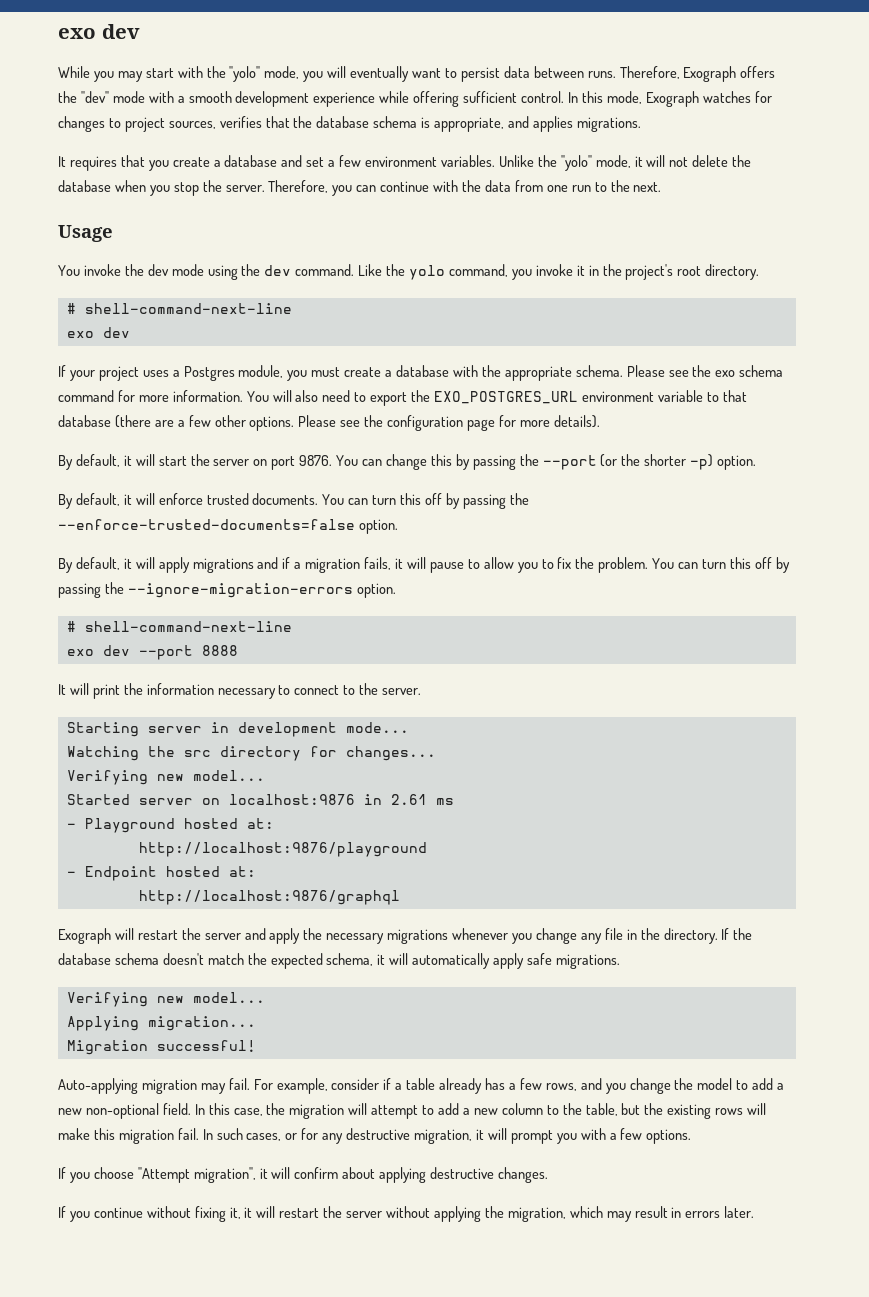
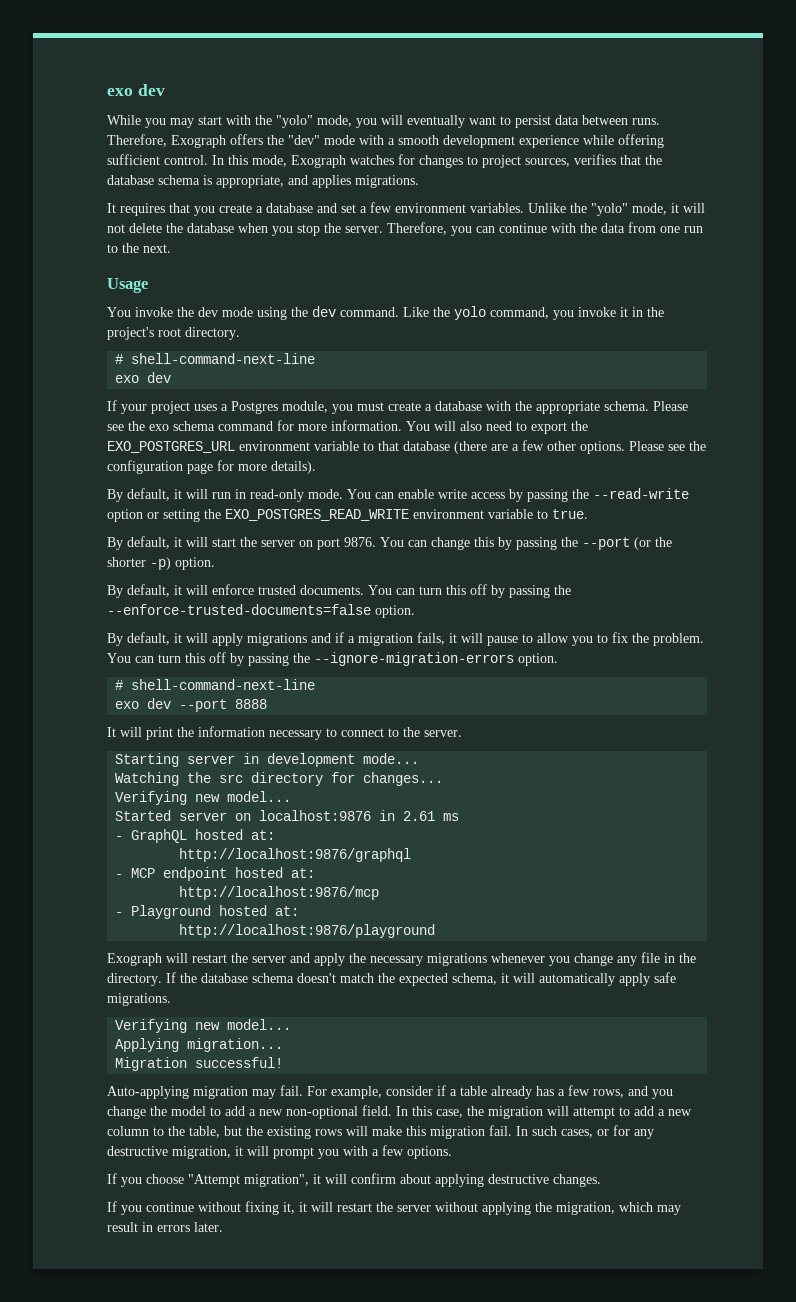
+ By default, it will run in read-only mode. You can enable write access by passing the --read-write option or setting the EXO_POSTGRES_READ_WRITE environment variable to true.
+ - GraphQL hosted at:
+ http://localhost:9876/graphql
+ - MCP endpoint hosted at:
+ http://localhost:9876/mcp
- - Endpoint hosted at:
- http://localhost:9876/graphql

